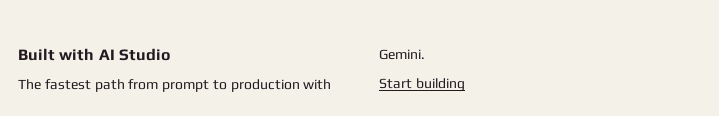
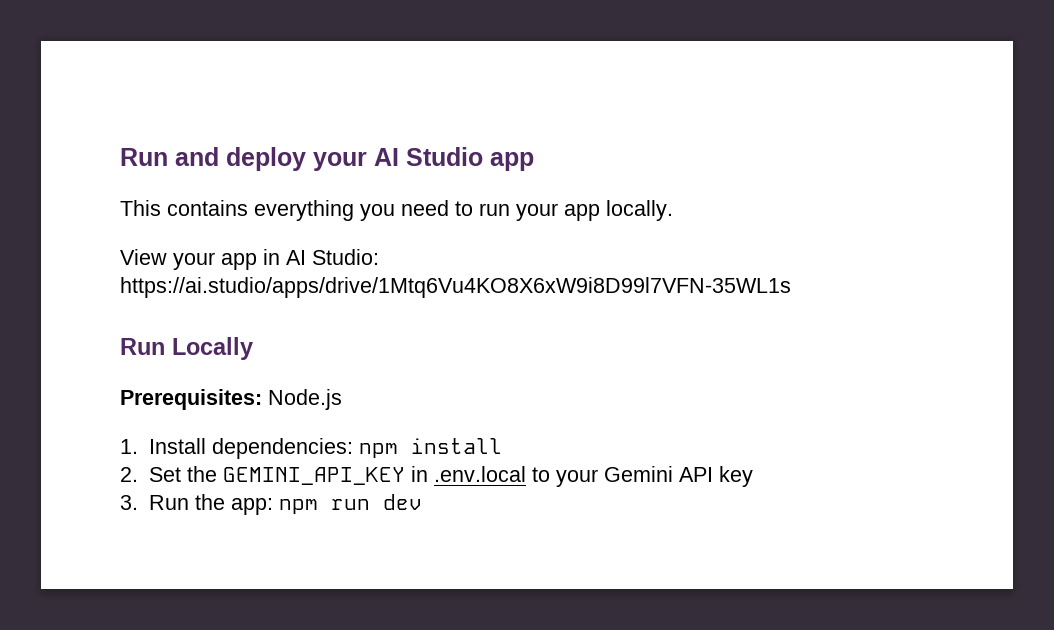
- Built with AI Studio
- The fastest path from prompt to production with Gemini.
- Start building
+ Run and deploy your AI Studio app
+ This contains everything you need to run your app locally.
+ View your app in AI Studio: https://ai.studio/apps/drive/1Mtq6Vu4KO8X6xW9i8D99l7VFN-35WL1s
+ Run Locally
+ Prerequisites: Node.js
+ 1. Install dependencies: npm install
+ 2. Set the GEMINI_API_KEY in .env.local to your Gemini API key
+ 3. Run the app: npm run dev

